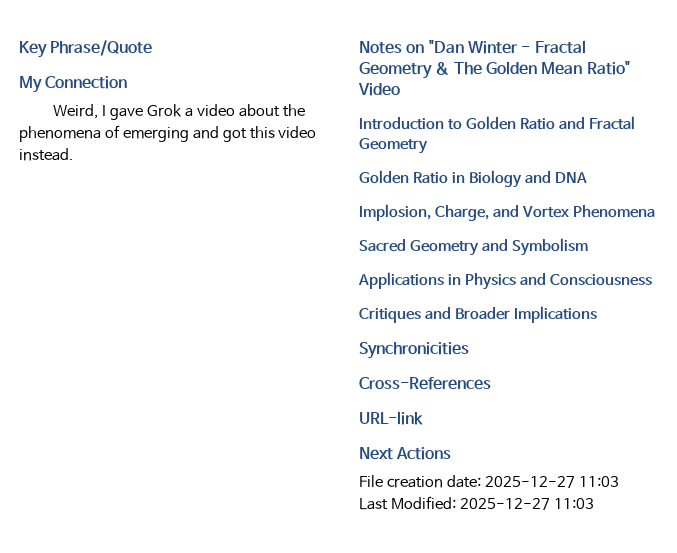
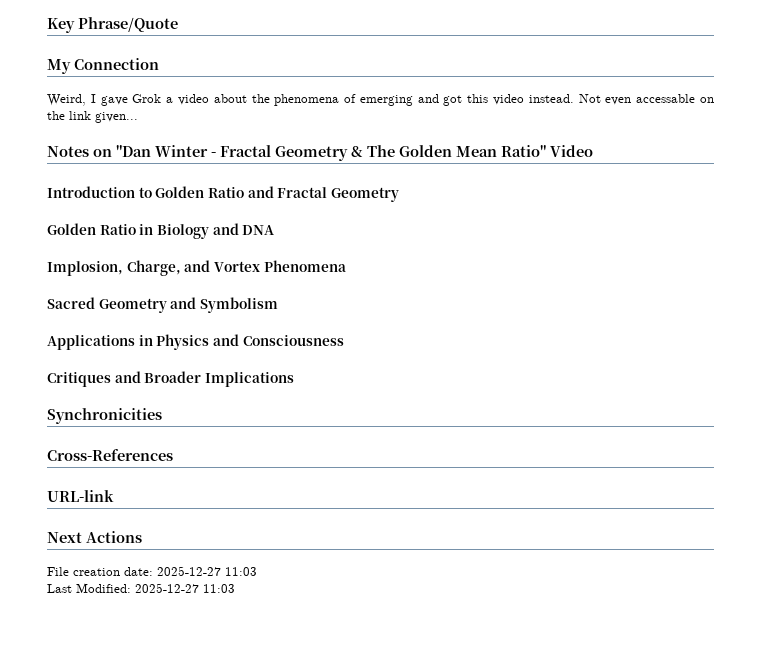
+ Not even accessable on the link given...

